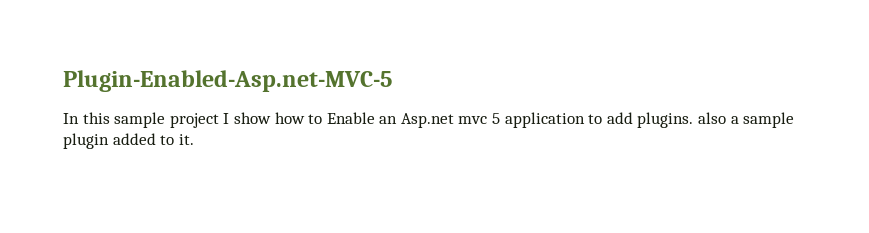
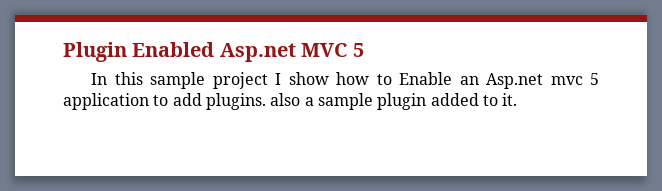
- Plugin-Enabled-Asp.net-MVC-5
+ Plugin Enabled Asp.net MVC 5

